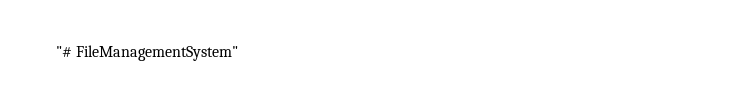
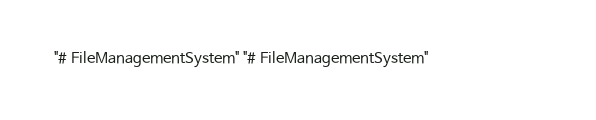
- "# FileManagementSystem"
+ "# FileManagementSystem" "# FileManagementSystem"

